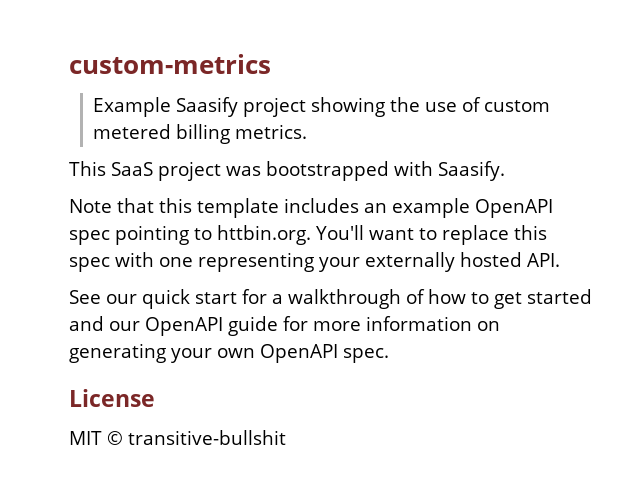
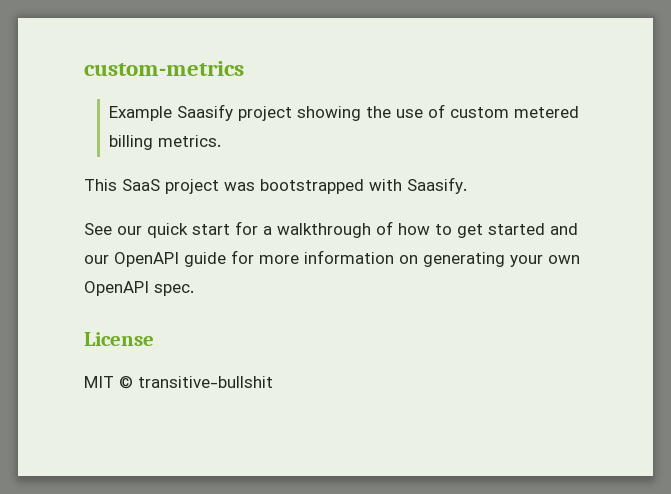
- Note that this template includes an example OpenAPI spec pointing to httbin.org. You'll want to replace this spec with one representing your externally hosted API.

